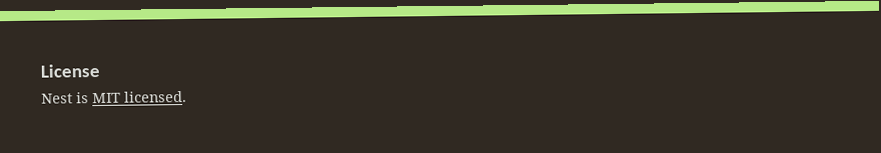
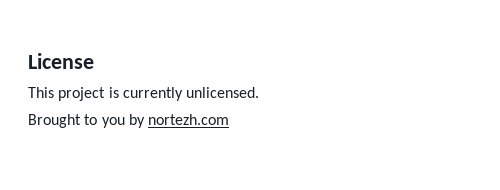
- Nest is MIT licensed.
+ This project is currently unlicensed.
+ Brought to you by nortezh.com

